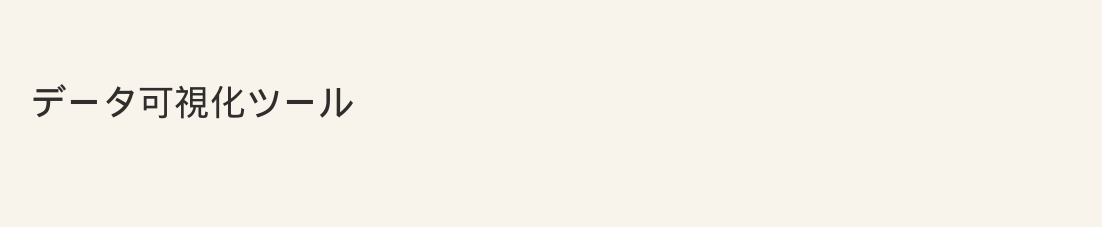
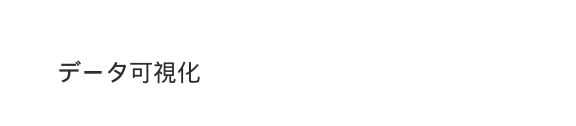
- データ可視化ツール
+ データ可視化

